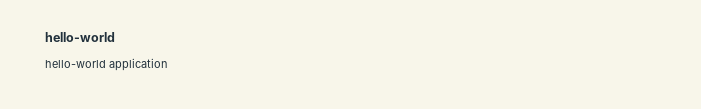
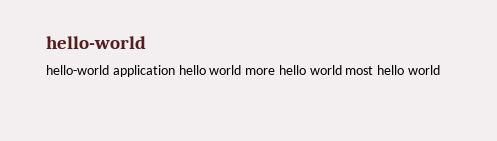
- hello-world application
+ hello-world application hello world more hello world most hello world

